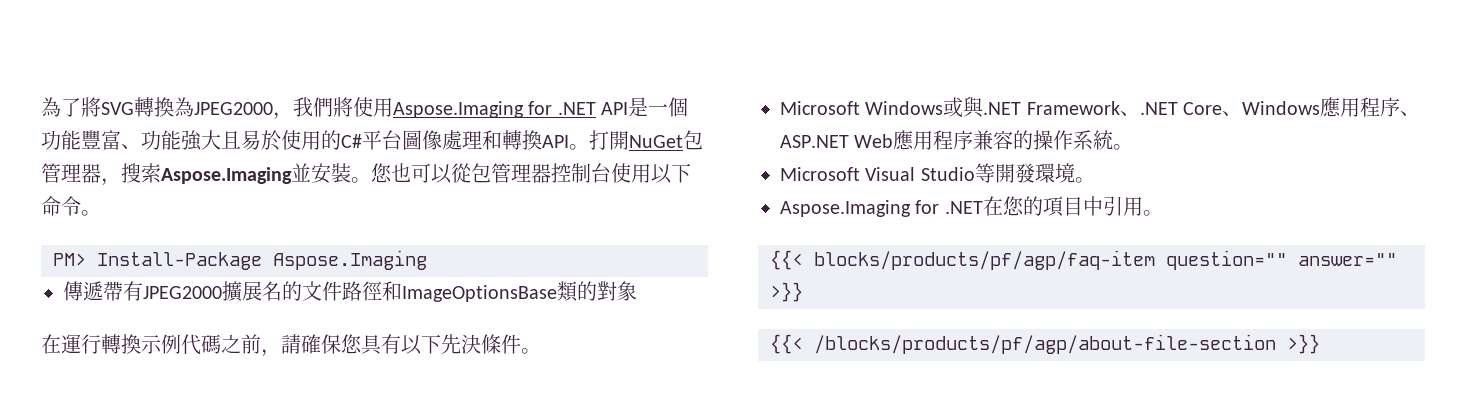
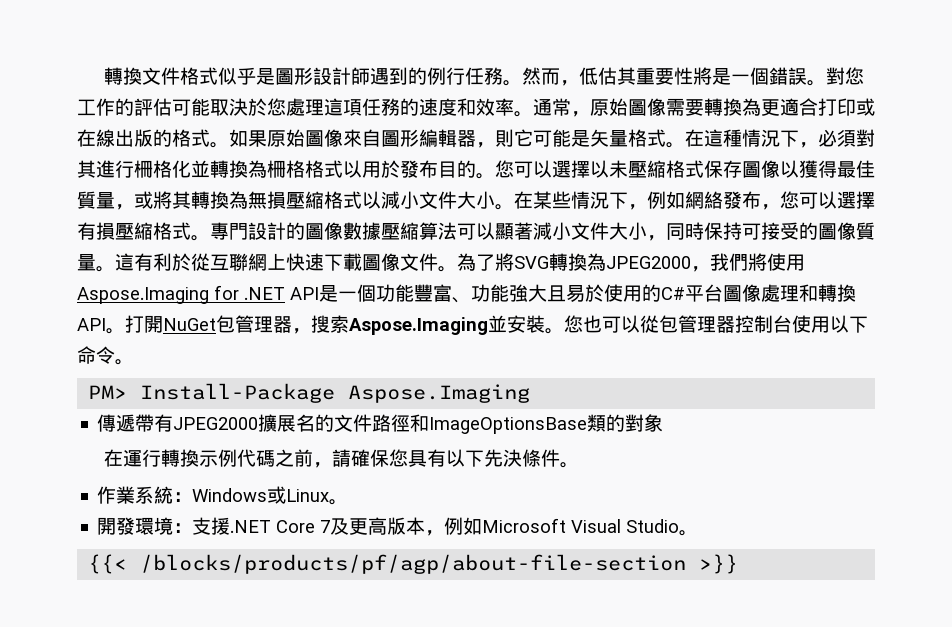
+ 轉換文件格式似乎是圖形設計師遇到的例行任務。然而，低估其重要性將是一個錯誤。對您工作的評估可能取決於您處理這項任務的速度和效率。通常，原始圖像需要轉換為更適合打印或在線出版的格式。如果原始圖像來自圖形編輯器，則它可能是矢量格式。在這種情況下，必須對其進行柵格化並轉換為柵格格式以用於發布目的。您可以選擇以未壓縮格式保存圖像以獲得最佳質量，或將其轉換為無損壓縮格式以減小文件大小。在某些情況下，例如網絡發布，您可以選擇有損壓縮格式。專門設計的圖像數據壓縮算法可以顯著減小文件大小，同時保持可接受的圖像質量。這有利於從互聯網上快速下載圖像文件。
- Microsoft Windows或與.NET Framework、.NET Core、Windows應用程序、ASP.NET Web應用程序兼容的操作系統。
- Microsoft Visual Studio等開發環境。
- Aspose.Imaging for .NET在您的項目中引用。
- {{< blocks/products/pf/agp/faq-item question="" answer="" >}}
+ 作業系統：Windows或Linux。
+ 開發環境：支援.NET Core 7及更高版本，例如Microsoft Visual Studio。

